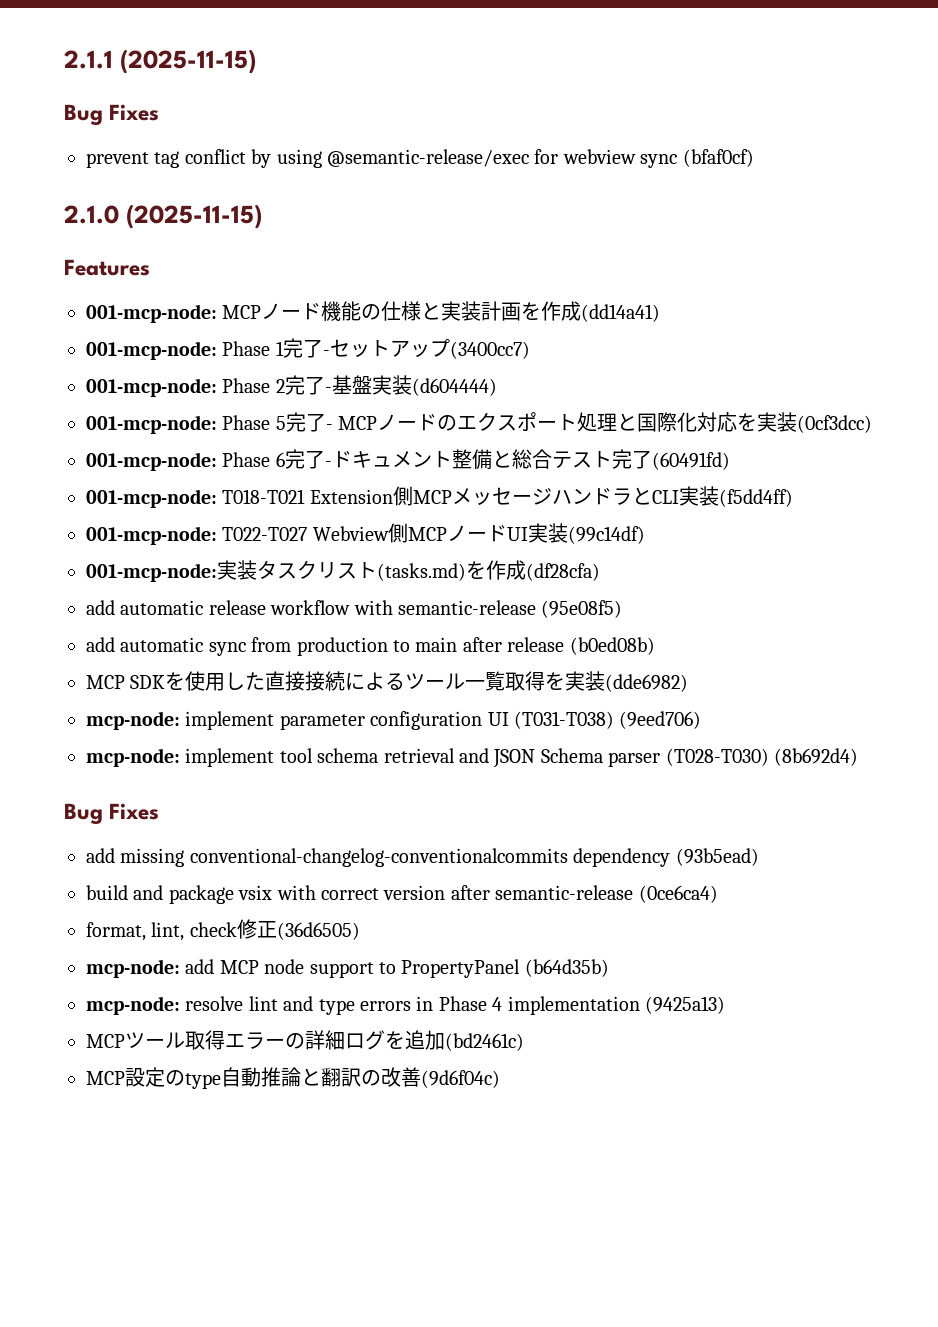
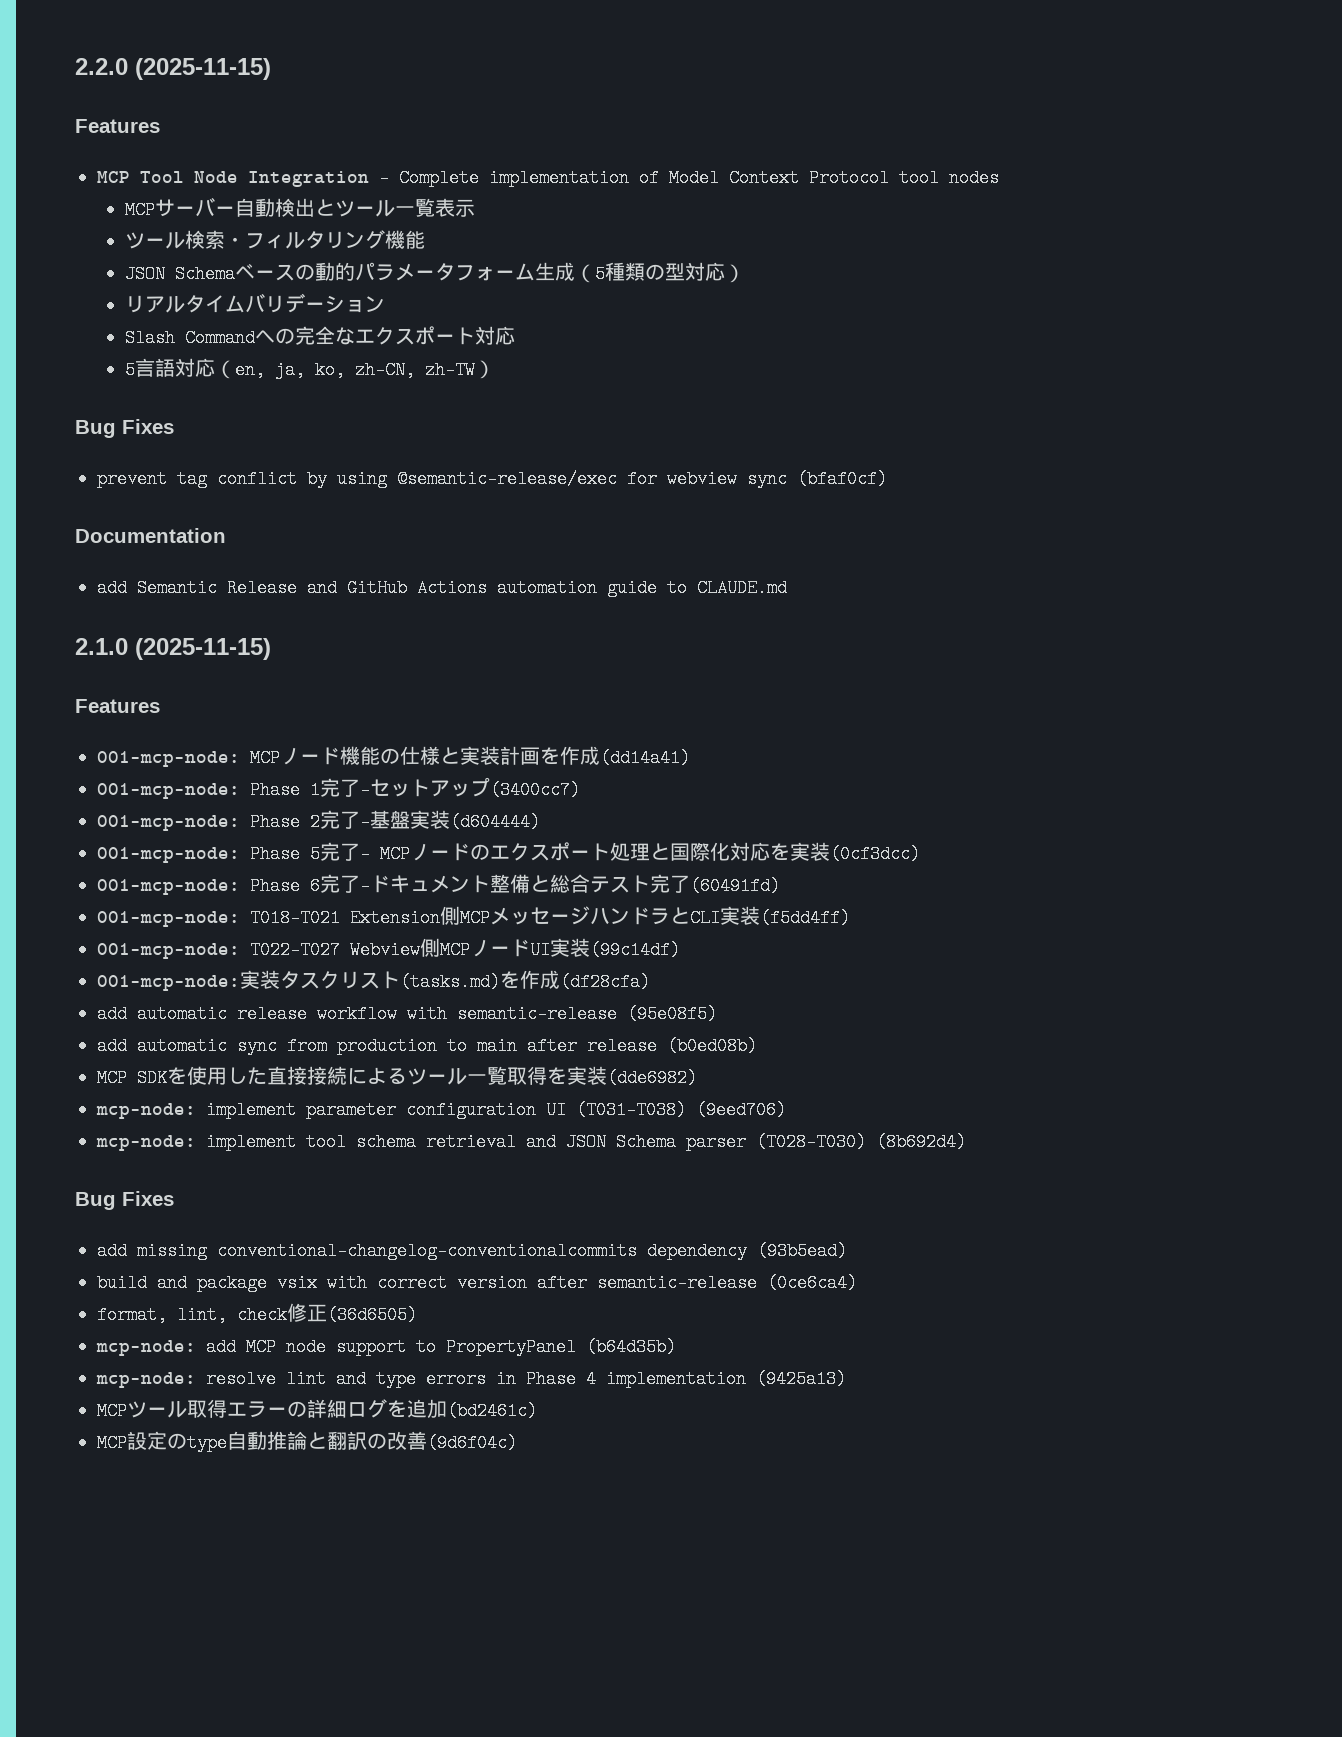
- 2.1.1 (2025-11-15)
+ 2.2.0 (2025-11-15)
+ Features
+ MCP Tool Node Integration - Complete implementation of Model Context Protocol tool nodes
+ MCPサーバー自動検出とツール一覧表示
+ ツール検索・フィルタリング機能
+ JSON Schemaベースの動的パラメータフォーム生成（5種類の型対応）
+ リアルタイムバリデーション
+ Slash Commandへの完全なエクスポート対応
+ 5言語対応（en, ja, ko, zh-CN, zh-TW）
+ Documentation
+ add Semantic Release and GitHub Actions automation guide to CLAUDE.md

